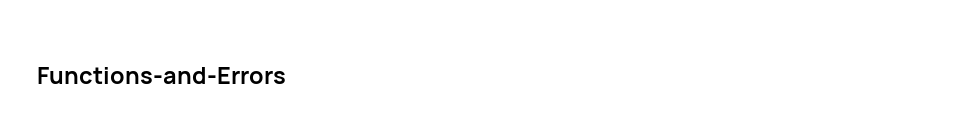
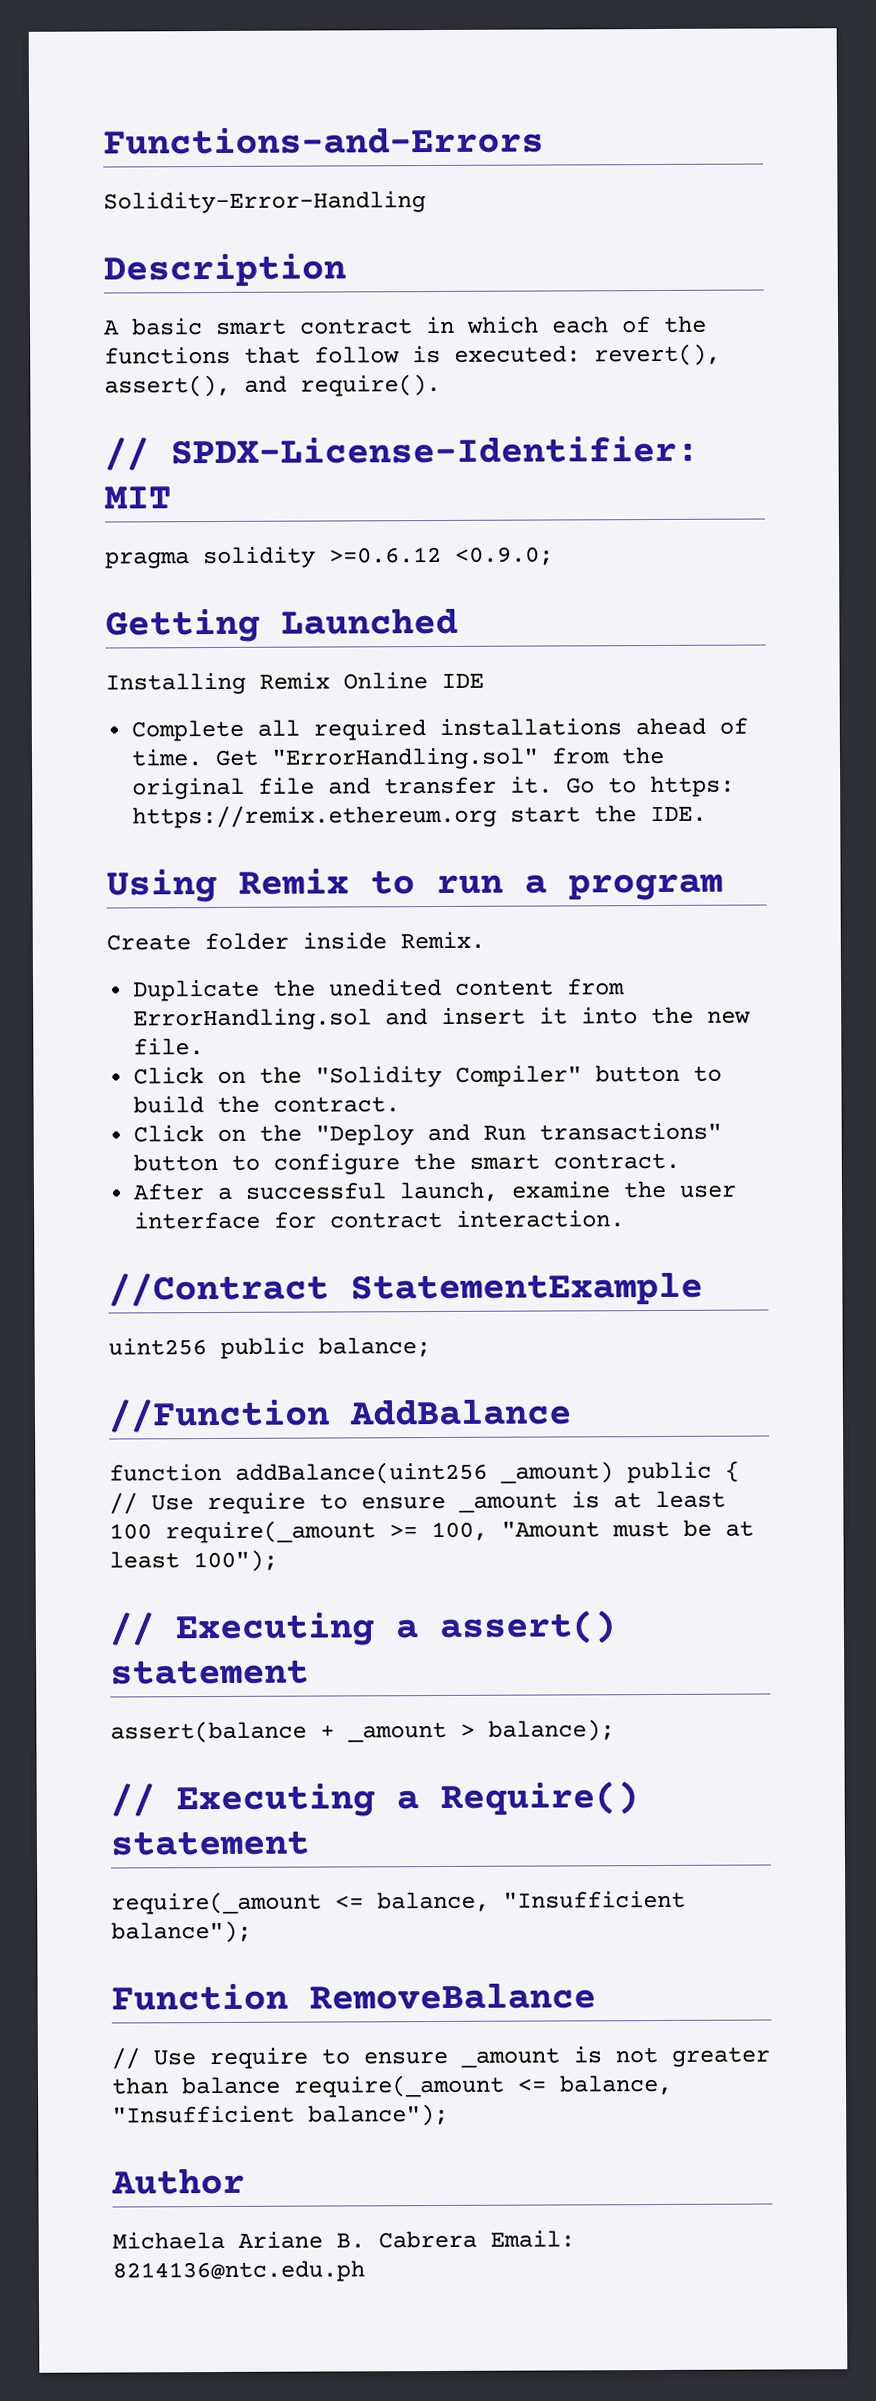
+ Solidity-Error-Handling
+ Description
+ A basic smart contract in which each of the functions that follow is executed: revert(), assert(), and require().
+ // SPDX-License-Identifier: MIT
+ pragma solidity >=0.6.12 <0.9.0;
+ Getting Launched
+ Installing Remix Online IDE
+ Complete all required installations ahead of time. Get "ErrorHandling.sol" from the original file and transfer it. Go to https: https://remix.ethereum.org start the IDE.
+ Using Remix to run a program
+ Create folder inside Remix.
+ Duplicate the unedited content from ErrorHandling.sol and insert it into the new file.
+ Click on the "Solidity Compiler" button to build the contract.
+ Click on the "Deploy and Run transactions" button to configure the smart contract.
+ After a successful launch, examine the user interface for contract interaction.
+ //Contract StatementExample
+ uint256 public balance;
+ //Function AddBalance
+ function addBalance(uint256 _amount) public { // Use require to ensure _amount is at least 100 require(_amount >= 100, "Amount must be at least 100");
+ // Executing a assert() statement
+ assert(balance + _amount > balance);
+ // Executing a Require() statement
+ require(_amount <= balance, "Insufficient balance");
+ Function RemoveBalance
+ // Use require to ensure _amount is not greater than balance require(_amount <= balance, "Insufficient balance");
+ Author
+ Michaela Ariane B. Cabrera Email: 8214136@ntc.edu.ph

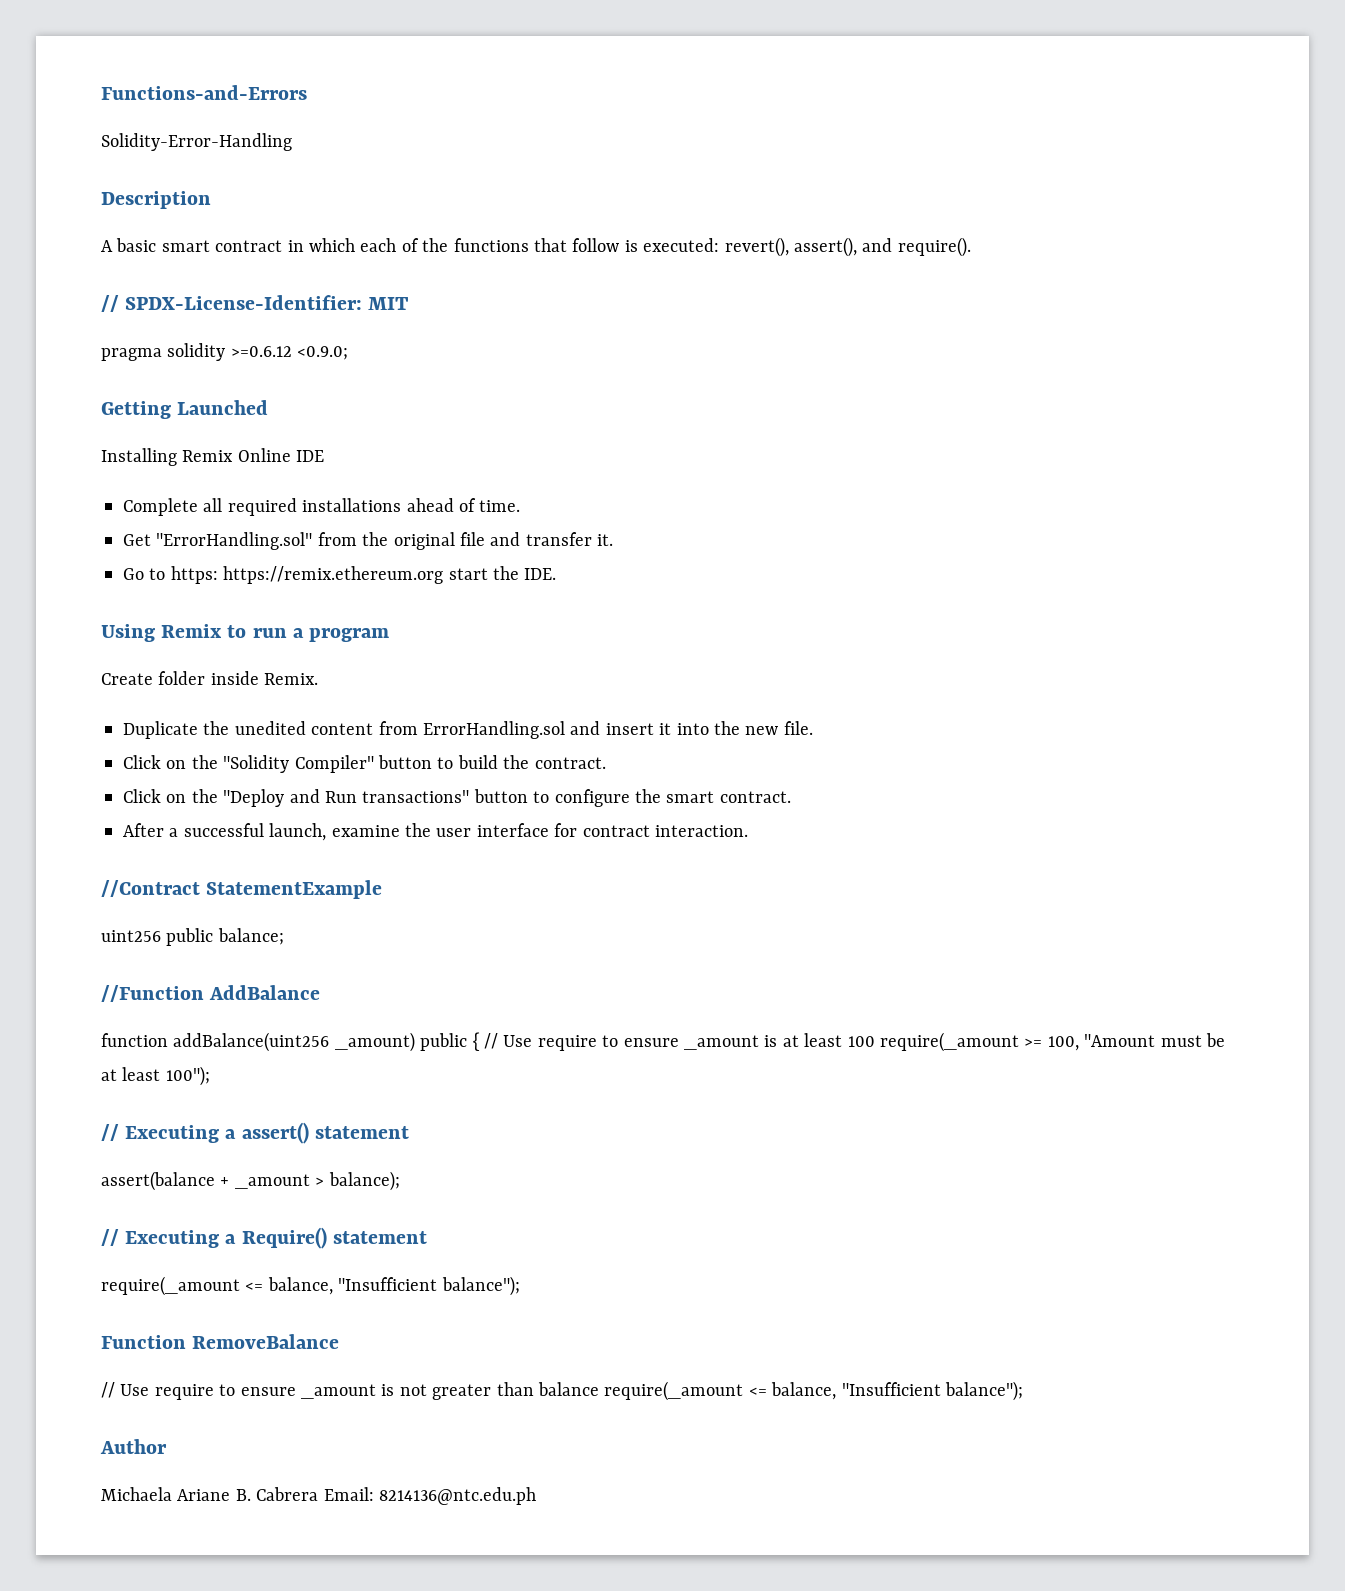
- Complete all required installations ahead of time. Get "ErrorHandling.sol" from the original file and transfer it. Go to https: https://remix.ethereum.org start the IDE.
+ Complete all required installations ahead of time.
+ Get "ErrorHandling.sol" from the original file and transfer it.
+ Go to https: https://remix.ethereum.org start the IDE.

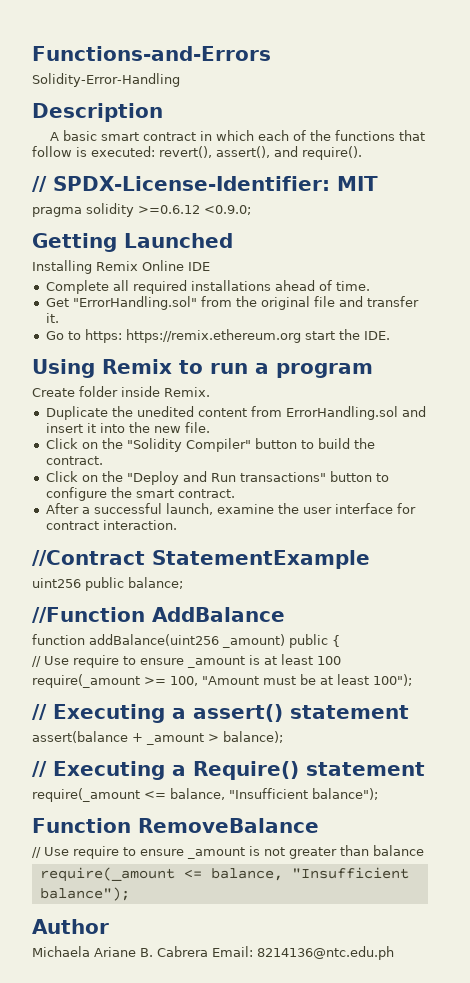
- function addBalance(uint256 _amount) public { // Use require to ensure _amount is at least 100 require(_amount >= 100, "Amount must be at least 100");
+ function addBalance(uint256 _amount) public {
+ // Use require to ensure _amount is at least 100
+ require(_amount >= 100, "Amount must be at least 100");
- // Use require to ensure _amount is not greater than balance require(_amount <= balance, "Insufficient balance");
+ // Use require to ensure _amount is not greater than balance
+ require(_amount <= balance, "Insufficient balance");

